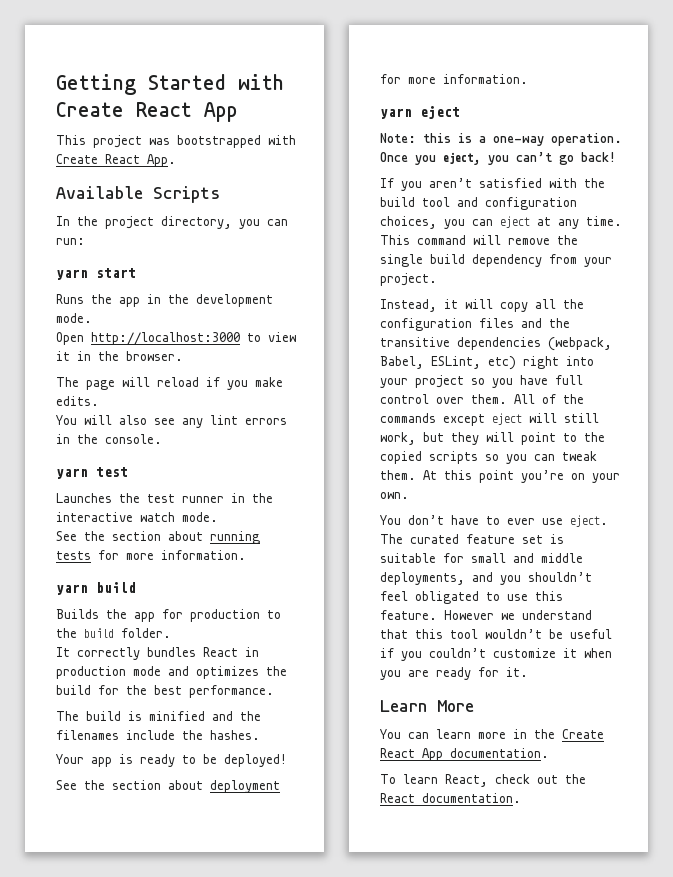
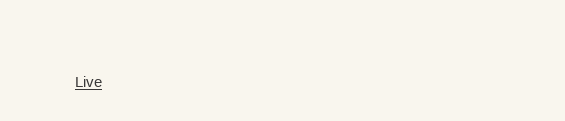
- Getting Started with Create React App
- This project was bootstrapped with Create React App.
- Available Scripts
- In the project directory, you can run:
- yarn start
- Runs the app in the development mode.
- Open http://localhost:3000 to view it in the browser.
- The page will reload if you make edits.
- You will also see any lint errors in the console.
- yarn test
- Launches the test runner in the interactive watch mode.
- See the section about running tests for more information.
- yarn build
- Builds the app for production to the build folder.
- It correctly bundles React in production mode and optimizes the build for the best performance.
- The build is minified and the filenames include the hashes.
- Your app is ready to be deployed!
- See the section about deployment for more information.
- yarn eject
- Note: this is a one-way operation. Once you eject, you can’t go back!
- If you aren’t satisfied with the build tool and configuration choices, you can eject at any time. This command will remove the single build dependency from your project.
- Instead, it will copy all the configuration files and the transitive dependencies (webpack, Babel, ESLint, etc) right into your project so you have full control over them. All of the commands except eject will still work, but they will point to the copied scripts so you can tweak them. At this point you’re on your own.
- You don’t have to ever use eject. The curated feature set is suitable for small and middle deployments, and you shouldn’t feel obligated to use this feature. However we understand that this tool wouldn’t be useful if you couldn’t customize it when you are ready for it.
- Learn More
- You can learn more in the Create React App documentation.
- To learn React, check out the React documentation.
+ Live

